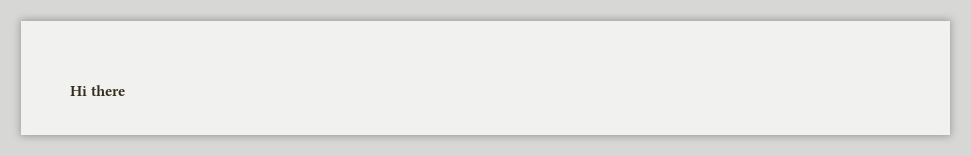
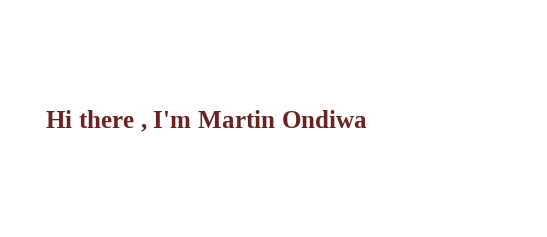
- Hi there
+ Hi there , I'm Martin Ondiwa

